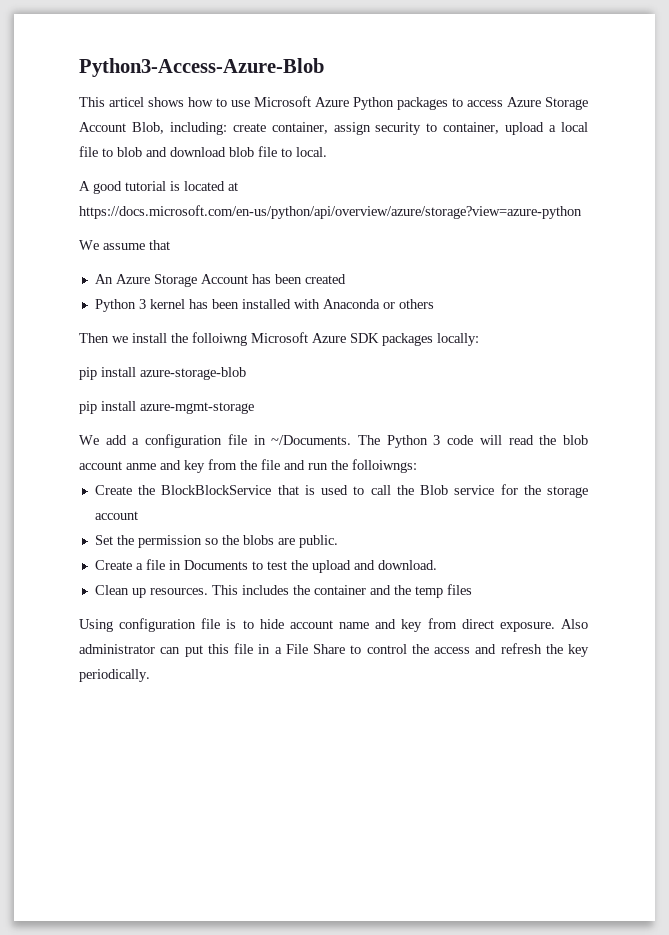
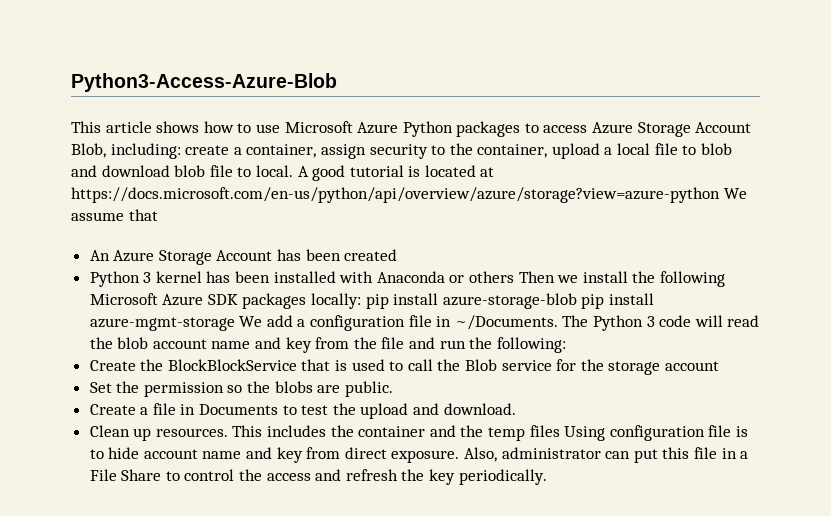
- This articel shows how to use Microsoft Azure Python packages to access Azure Storage Account Blob, including: create container, assign security to container, upload a local file to blob and download blob file to local.
- A good tutorial is located at https://docs.microsoft.com/en-us/python/api/overview/azure/storage?view=azure-python
- We assume that
+ This article shows how to use Microsoft Azure Python packages to access Azure Storage Account Blob, including: create a container, assign security to the container, upload a local file to blob and download blob file to local. A good tutorial is located at https://docs.microsoft.com/en-us/python/api/overview/azure/storage?view=azure-python We assume that
- Python 3 kernel has been installed with Anaconda or others
- Then we install the folloiwng Microsoft Azure SDK packages locally:
- pip install azure-storage-blob
- pip install azure-mgmt-storage
- We add a configuration file in ~/Documents.
+ Python 3 kernel has been installed with Anaconda or others Then we install the following Microsoft Azure SDK packages locally: pip install azure-storage-blob pip install azure-mgmt-storage We add a configuration file in ~/Documents.
- The Python 3 code will read the blob account anme and key from the file and run the folloiwngs:
+ The Python 3 code will read the blob account name and key from the file and run the following:
- This includes the container and the temp files
- Using configuration file is to hide account name and key from direct exposure.
+ This includes the container and the temp files Using configuration file is to hide account name and key from direct exposure.
- Also administrator can put this file in a File Share to control the access and refresh the key periodically.
+ Also, administrator can put this file in a File Share to control the access and refresh the key periodically.

